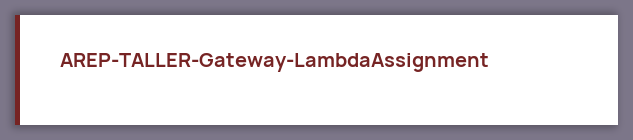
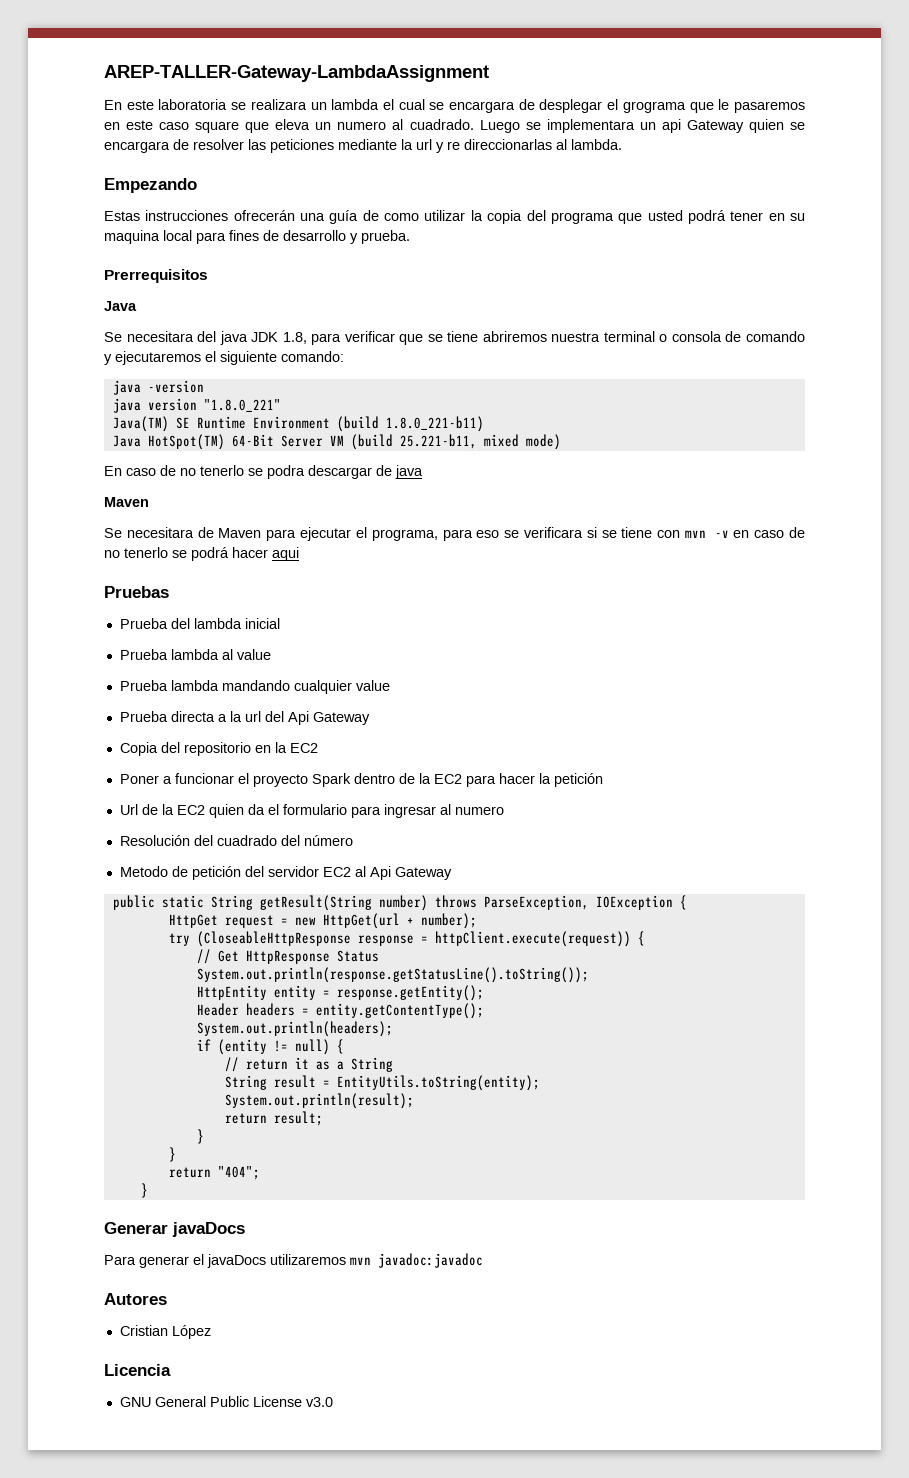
+ En este laboratoria se realizara un lambda el cual se encargara de desplegar el grograma que le pasaremos en este caso square que eleva un numero al cuadrado. Luego se implementara un api Gateway quien se encargara de resolver las peticiones mediante la url y re direccionarlas al lambda.
+ Empezando
+ Estas instrucciones ofrecerán una guía de como utilizar la copia del programa que usted podrá tener en su maquina local para fines de desarrollo y prueba.
+ Prerrequisitos
+ Java
+ Se necesitara del java JDK 1.8, para verificar que se tiene abriremos nuestra terminal o consola de comando y ejecutaremos el siguiente comando:
+ java -version
+ java version "1.8.0_221"
+ Java(TM) SE Runtime Environment (build 1.8.0_221-b11)
+ Java HotSpot(TM) 64-Bit Server VM (build 25.221-b11, mixed mode)
+ En caso de no tenerlo se podra descargar de java
+ Maven
+ Se necesitara de Maven para ejecutar el programa, para eso se verificara si se tiene con mvn -v en caso de no tenerlo se podrá hacer aqui
+ Pruebas
+ Prueba del lambda inicial
+ Prueba lambda al value
+ Prueba lambda mandando cualquier value
+ Prueba directa a la url del Api Gateway
+ Copia del repositorio en la EC2
+ Poner a funcionar el proyecto Spark dentro de la EC2 para hacer la petición
+ Url de la EC2 quien da el formulario para ingresar al numero
+ Resolución del cuadrado del número
+ Metodo de petición del servidor EC2 al Api Gateway
+ public static String getResult(String number) throws ParseException, IOException {
+ HttpGet request = new HttpGet(url + number);
+ try (CloseableHttpResponse response = httpClient.execute(request)) {
+ // Get HttpResponse Status
+ System.out.println(response.getStatusLine().toString());
+ HttpEntity entity = response.getEntity();
+ Header headers = entity.getContentType();
+ System.out.println(headers);
+ if (entity != null) {
+ // return it as a String
+ String result = EntityUtils.toString(entity);
+ System.out.println(result);
+ return result;
+ }
+ }
+ return "404";
+ }
+ Generar javaDocs
+ Para generar el javaDocs utilizaremos mvn javadoc:javadoc
+ Autores
+ Cristian López
+ Licencia
+ GNU General Public License v3.0

